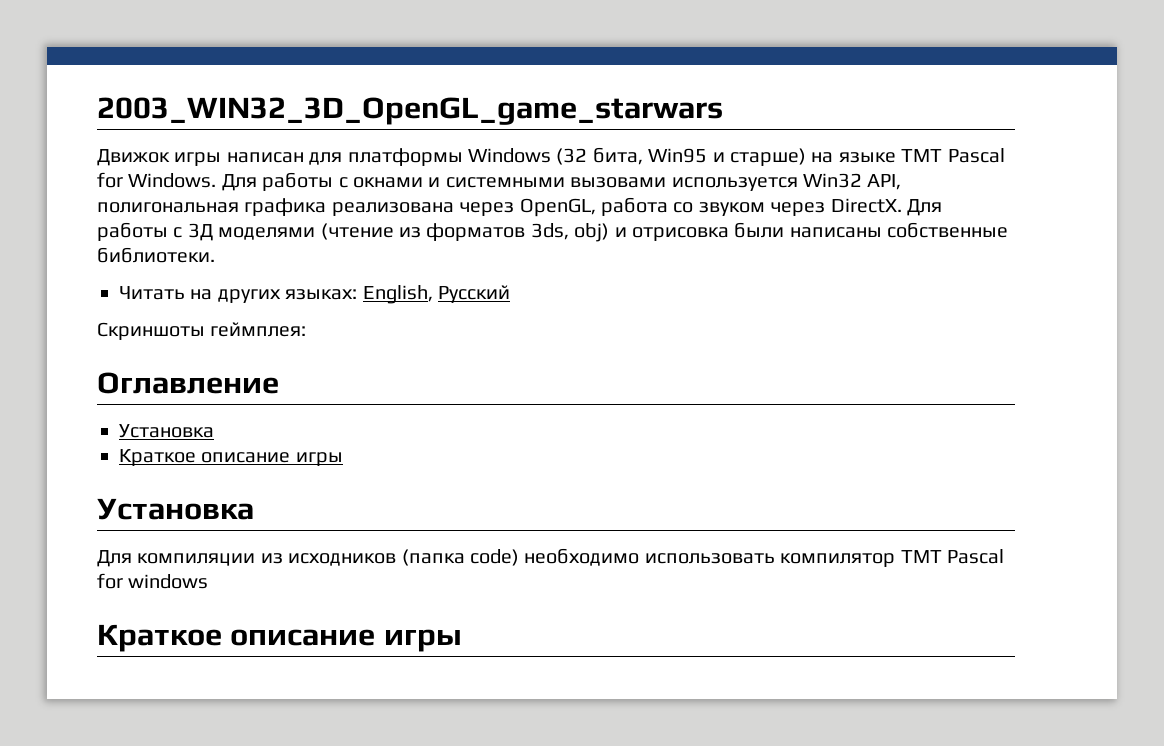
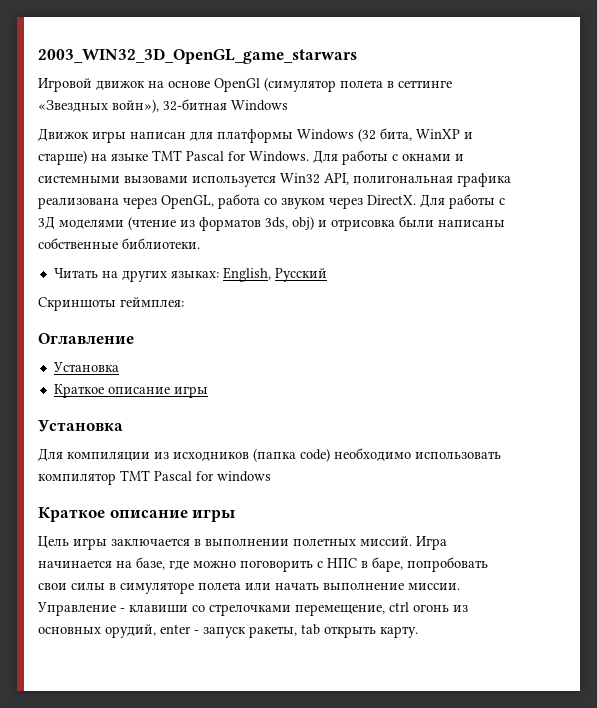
+ Игровой движок на основе OpenGl (симулятор полета в сеттинге «Звездных войн»), 32-битная Windows
- Движок игры написан для платформы Windows (32 бита, Win95 и старше) на языке TMT Pascal for Windows.
+ Движок игры написан для платформы Windows (32 бита, WinXP и старше) на языке TMT Pascal for Windows.
+ Цель игры заключается в выполнении полетных миссий. Игра начинается на базе, где можно поговорить с НПС в баре, попробовать свои силы в симуляторе полета или начать выполнение миссии. Управление - клавиши со стрелочками перемещение, ctrl огонь из основных орудий, enter - запуск ракеты, tab открыть карту.

